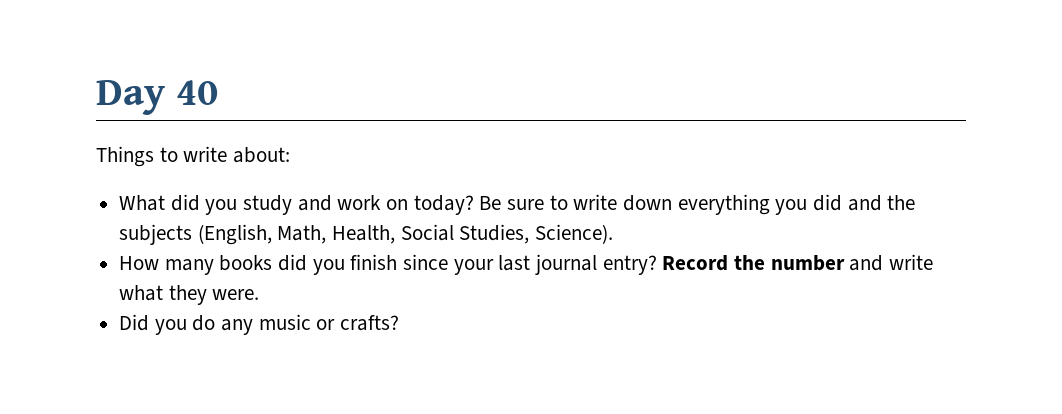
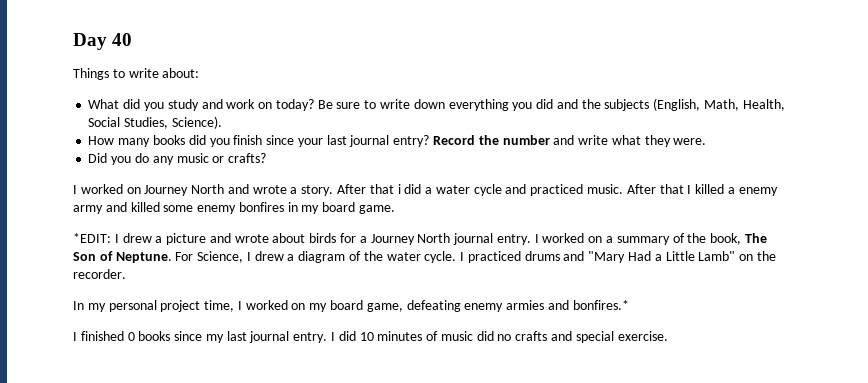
+ I worked on Journey North and wrote a story. After that i did a water cycle and practiced music. After that I killed a enemy army and killed some enemy bonfires in my board game.
+ *EDIT: I drew a picture and wrote about birds for a Journey North journal entry. I worked on a summary of the book, The Son of Neptune. For Science, I drew a diagram of the water cycle. I practiced drums and "Mary Had a Little Lamb" on the recorder.
+ In my personal project time, I worked on my board game, defeating enemy armies and bonfires.*
+ I finished 0 books since my last journal entry. I did 10 minutes of music did no crafts and special exercise.

